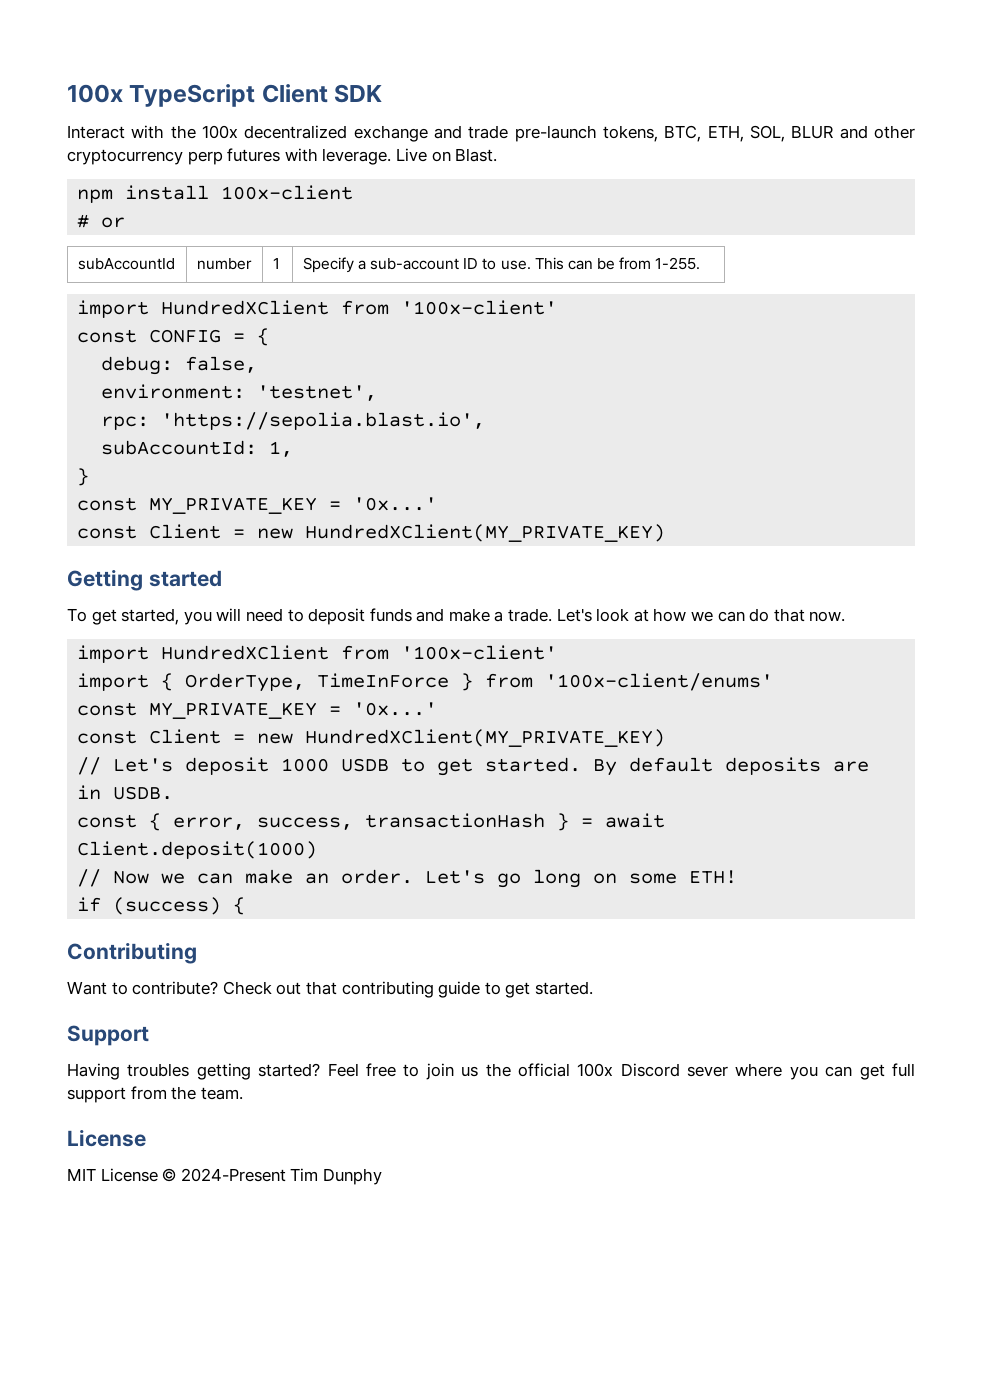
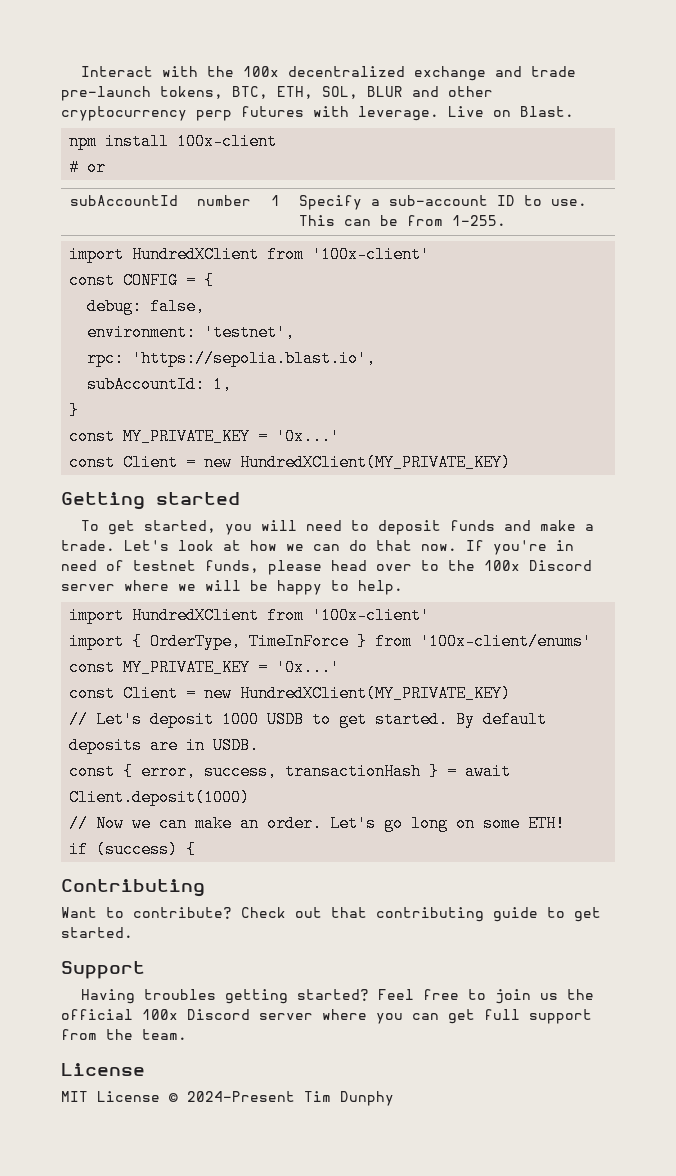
- 100x TypeScript Client SDK
+ If you're in need of testnet funds, please head over to the 100x Discord server where we will be happy to help.
- Feel free to join us the official 100x Discord sever where you can get full support from the team.
+ Feel free to join us the official 100x Discord server where you can get full support from the team.

